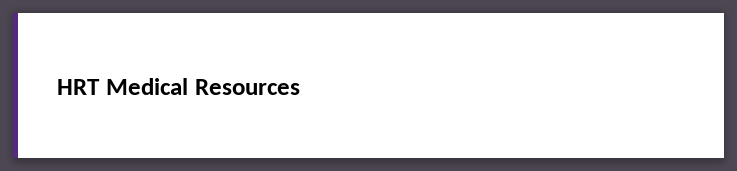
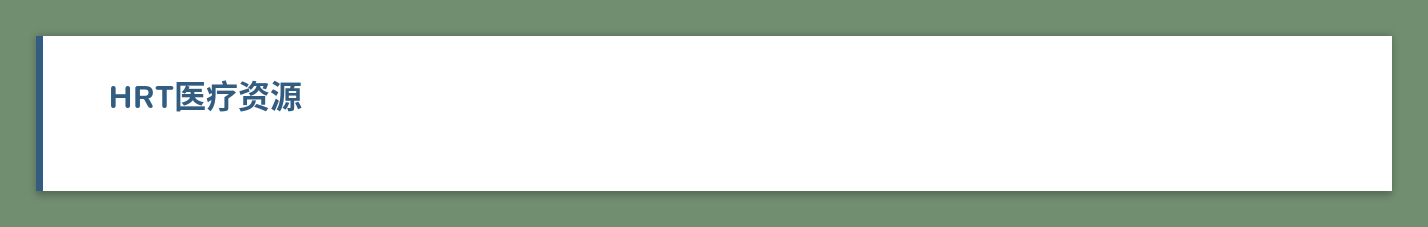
- HRT Medical Resources
+ HRT医疗资源

